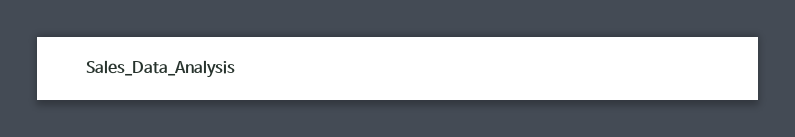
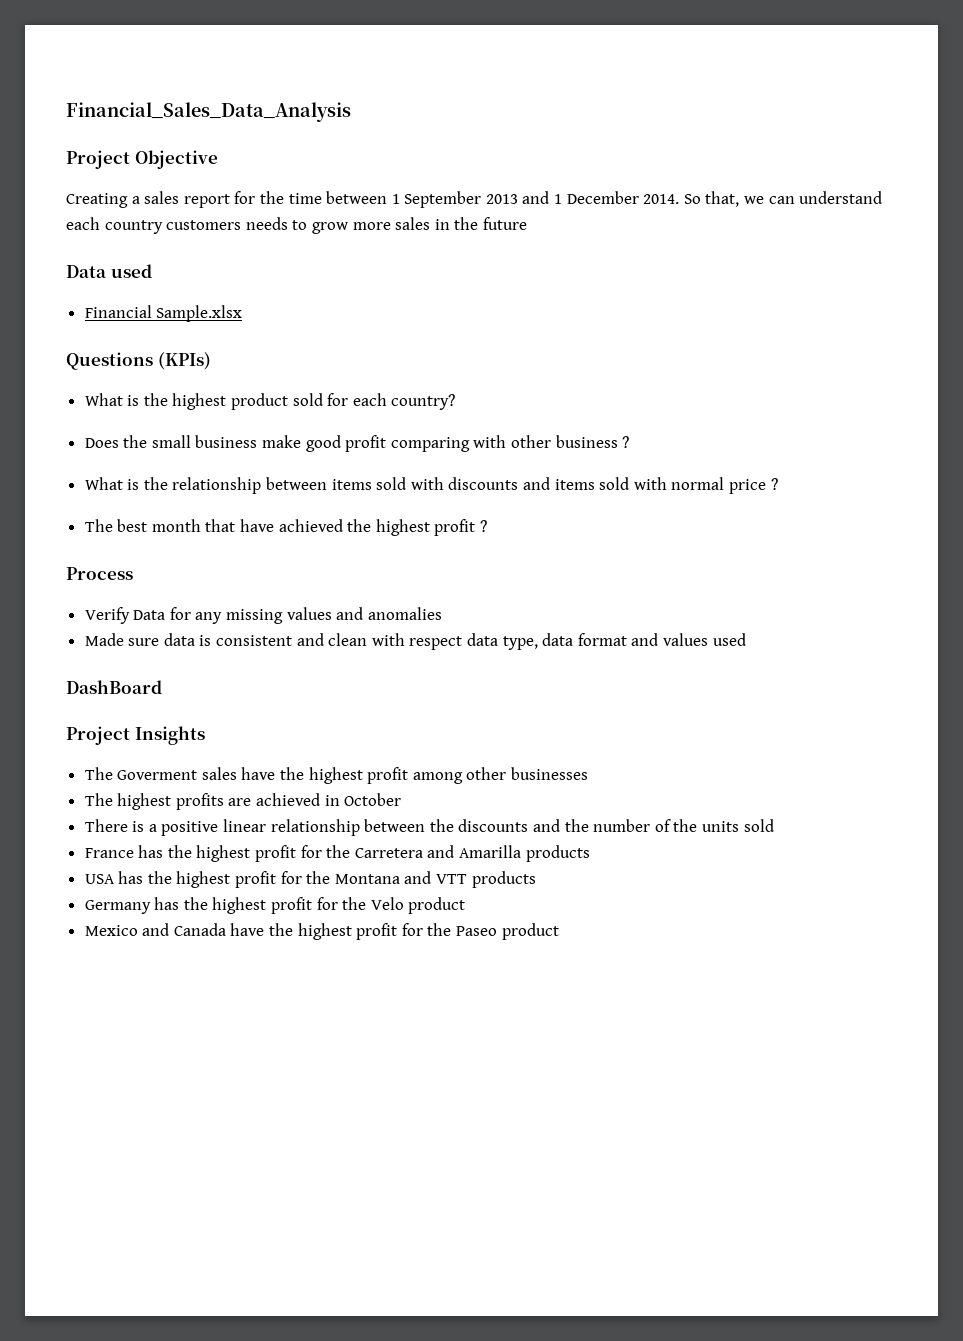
- Sales_Data_Analysis
+ Financial_Sales_Data_Analysis
+ Project Objective
+ Creating a sales report for the time between 1 September 2013 and 1 December 2014. So that, we can understand each country customers needs to grow more sales in the future
+ Data used
+ Financial Sample.xlsx
+ Questions (KPIs)
+ What is the highest product sold for each country?
+ Does the small business make good profit comparing with other business ?
+ What is the relationship between items sold with discounts and items sold with normal price ?
+ The best month that have achieved the highest profit ?
+ Process
+ Verify Data for any missing values and anomalies
+ Made sure data is consistent and clean with respect data type, data format and values used
+ DashBoard
+ Project Insights
+ The Goverment sales have the highest profit among other businesses
+ The highest profits are achieved in October
+ There is a positive linear relationship between the discounts and the number of the units sold
+ France has the highest profit for the Carretera and Amarilla products
+ USA has the highest profit for the Montana and VTT products
+ Germany has the highest profit for the Velo product
+ Mexico and Canada have the highest profit for the Paseo product

